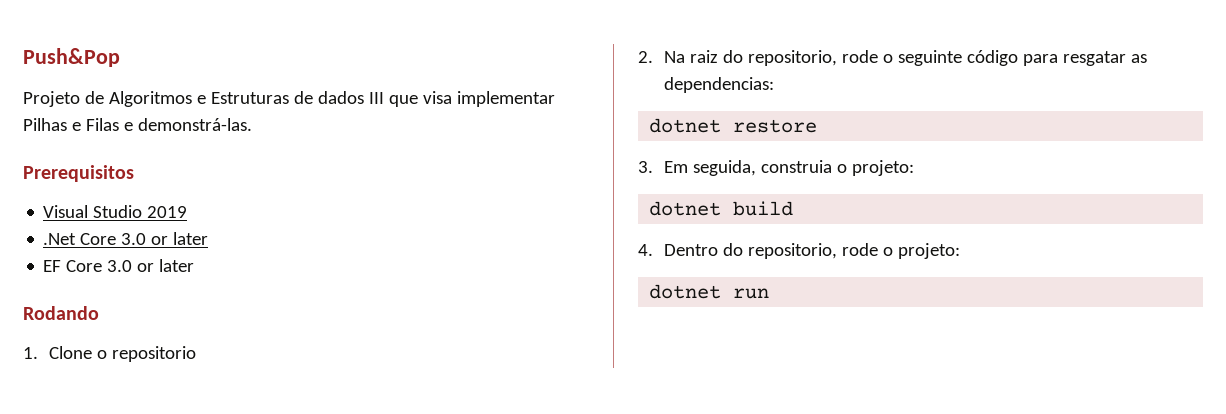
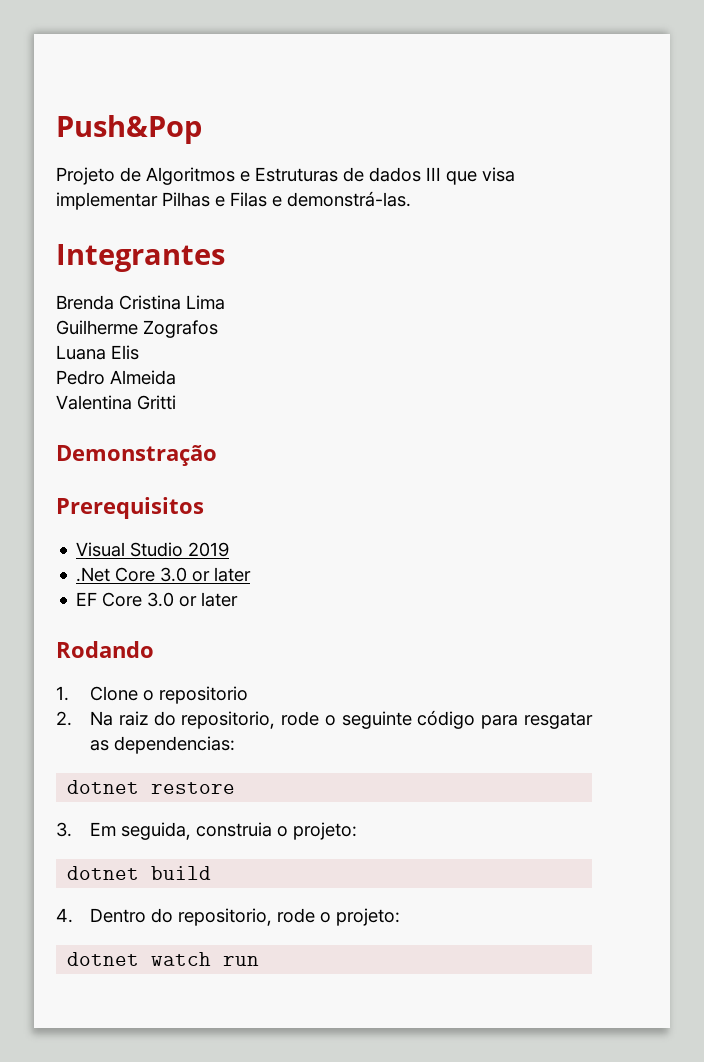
+ Integrantes
+ Brenda Cristina Lima
+ Guilherme Zografos
+ Luana Elis
+ Pedro Almeida
+ Valentina Gritti
+ Demonstração
- dotnet run
+ dotnet watch run

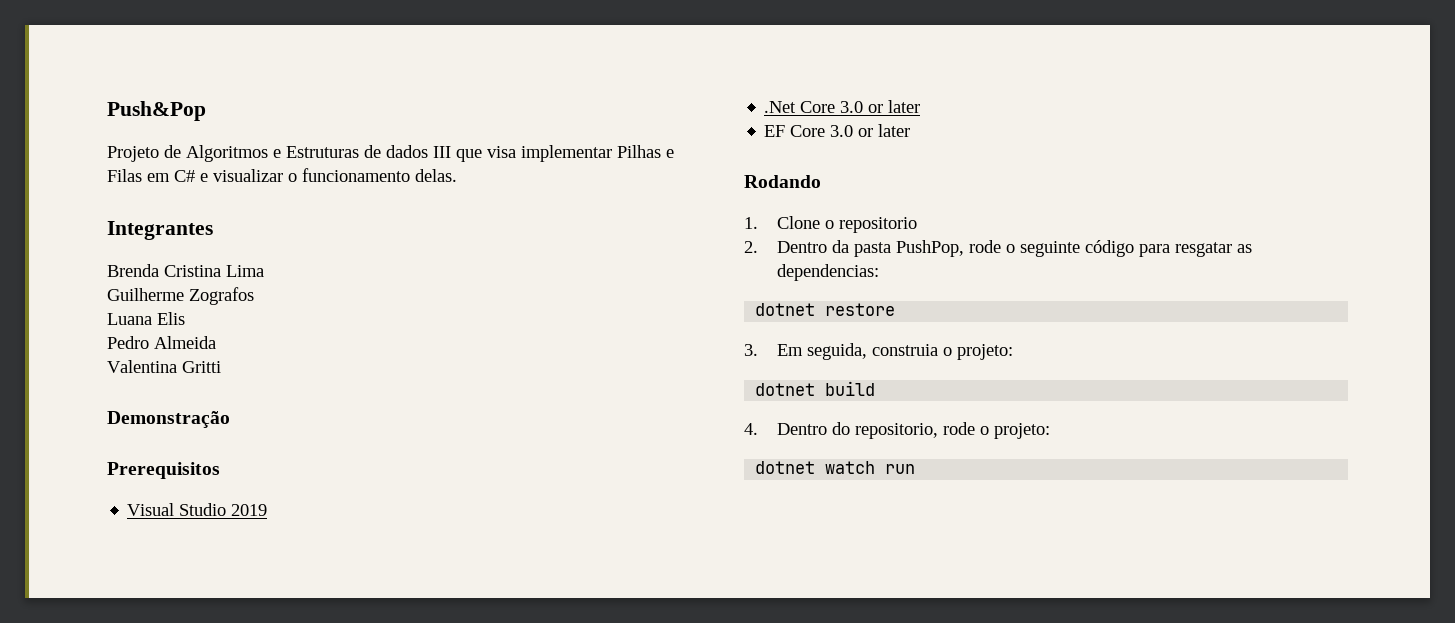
- Projeto de Algoritmos e Estruturas de dados III que visa implementar Pilhas e Filas e demonstrá-las.
+ Projeto de Algoritmos e Estruturas de dados III que visa implementar Pilhas e Filas em C# e visualizar o funcionamento delas.
- 2. Na raiz do repositorio, rode o seguinte código para resgatar as dependencias:
+ 2. Dentro da pasta PushPop, rode o seguinte código para resgatar as dependencias:

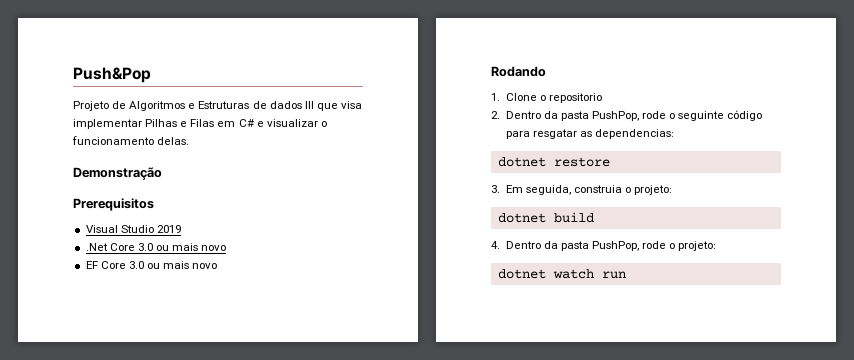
- Integrantes
- Brenda Cristina Lima
- Guilherme Zografos
- Luana Elis
- Pedro Almeida
- Valentina Gritti
- .Net Core 3.0 or later
+ .Net Core 3.0 ou mais novo
- EF Core 3.0 or later
+ EF Core 3.0 ou mais novo
- 4. Dentro do repositorio, rode o projeto:
+ 4. Dentro da pasta PushPop, rode o projeto:

